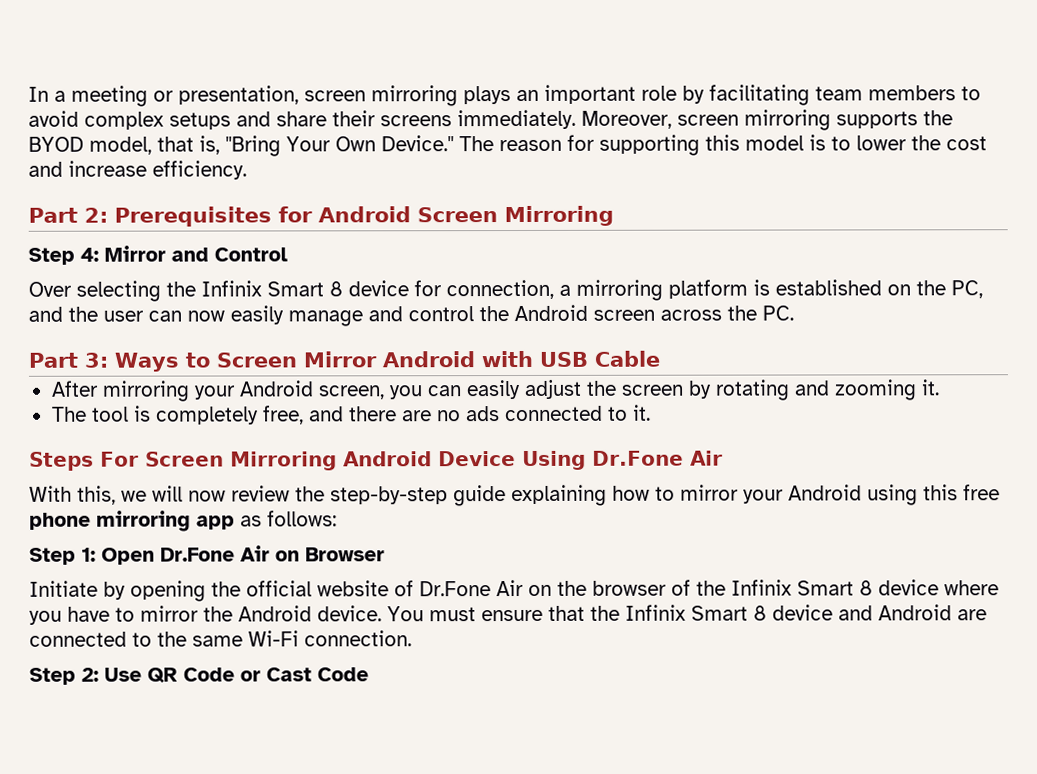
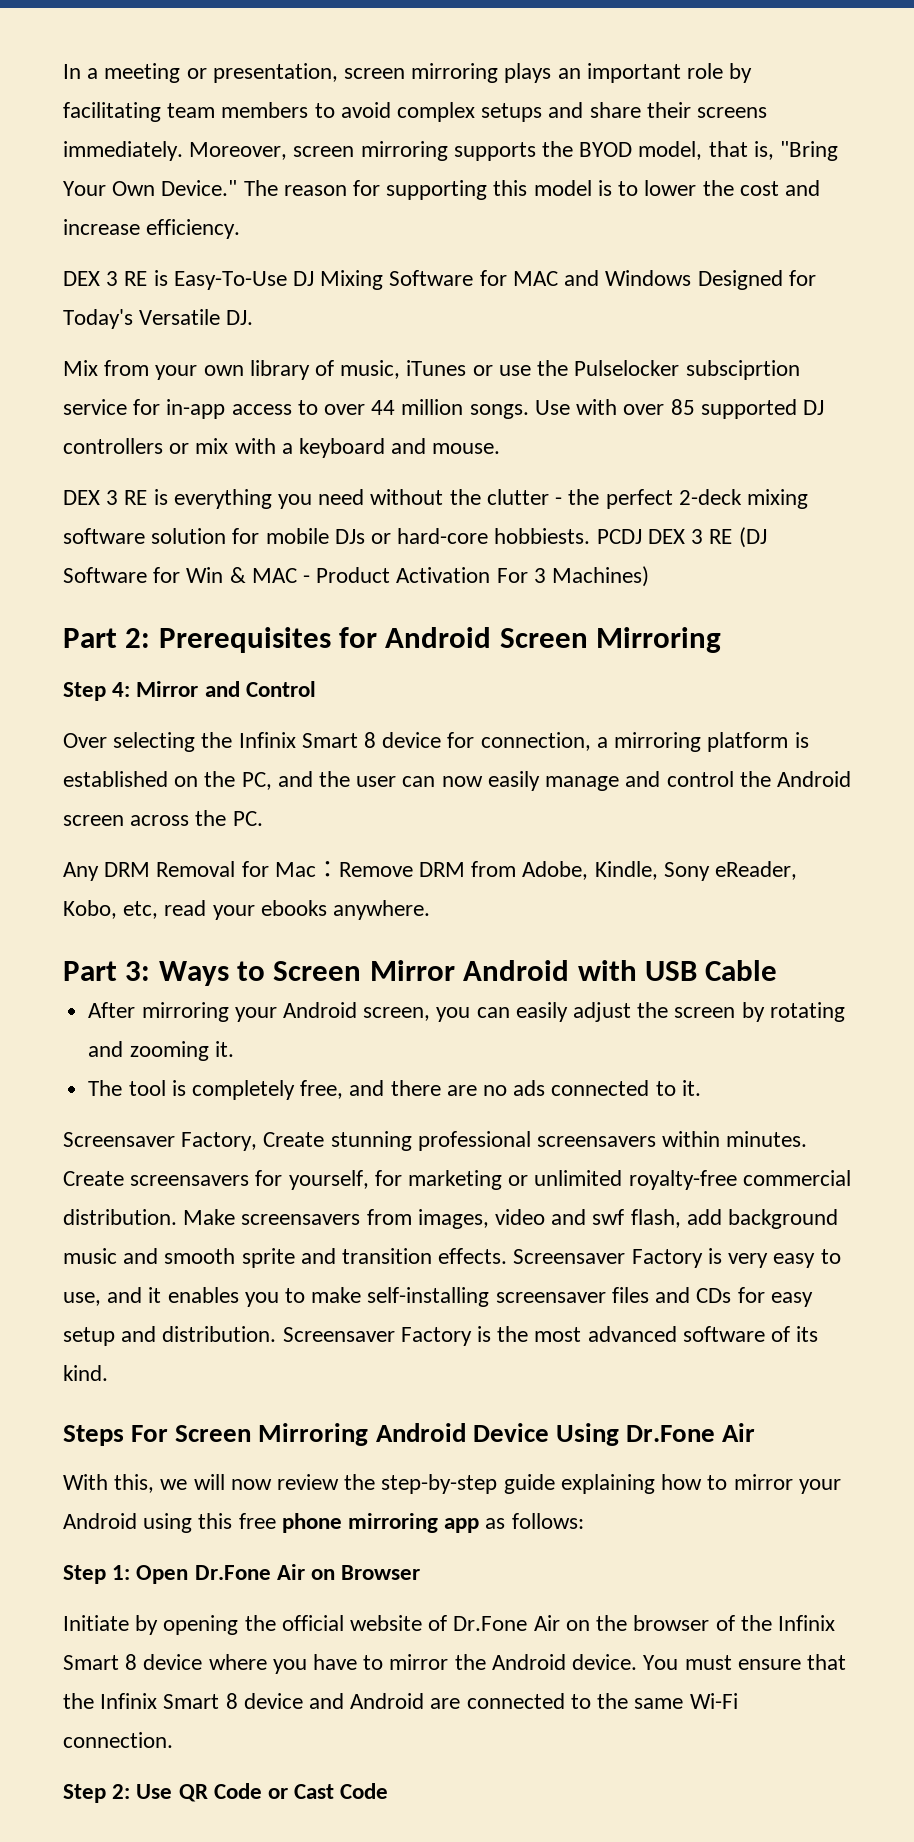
+ DEX 3 RE is Easy-To-Use DJ Mixing Software for MAC and Windows Designed for Today's Versatile DJ.
+ Mix from your own library of music, iTunes or use the Pulselocker subsciprtion service for in-app access to over 44 million songs. Use with over 85 supported DJ controllers or mix with a keyboard and mouse.
+ DEX 3 RE is everything you need without the clutter - the perfect 2-deck mixing software solution for mobile DJs or hard-core hobbiests. PCDJ DEX 3 RE (DJ Software for Win & MAC - Product Activation For 3 Machines)
+ Any DRM Removal for Mac：Remove DRM from Adobe, Kindle, Sony eReader, Kobo, etc, read your ebooks anywhere.
+ Screensaver Factory, Create stunning professional screensavers within minutes. Create screensavers for yourself, for marketing or unlimited royalty-free commercial distribution. Make screensavers from images, video and swf flash, add background music and smooth sprite and transition effects. Screensaver Factory is very easy to use, and it enables you to make self-installing screensaver files and CDs for easy setup and distribution. Screensaver Factory is the most advanced software of its kind.

